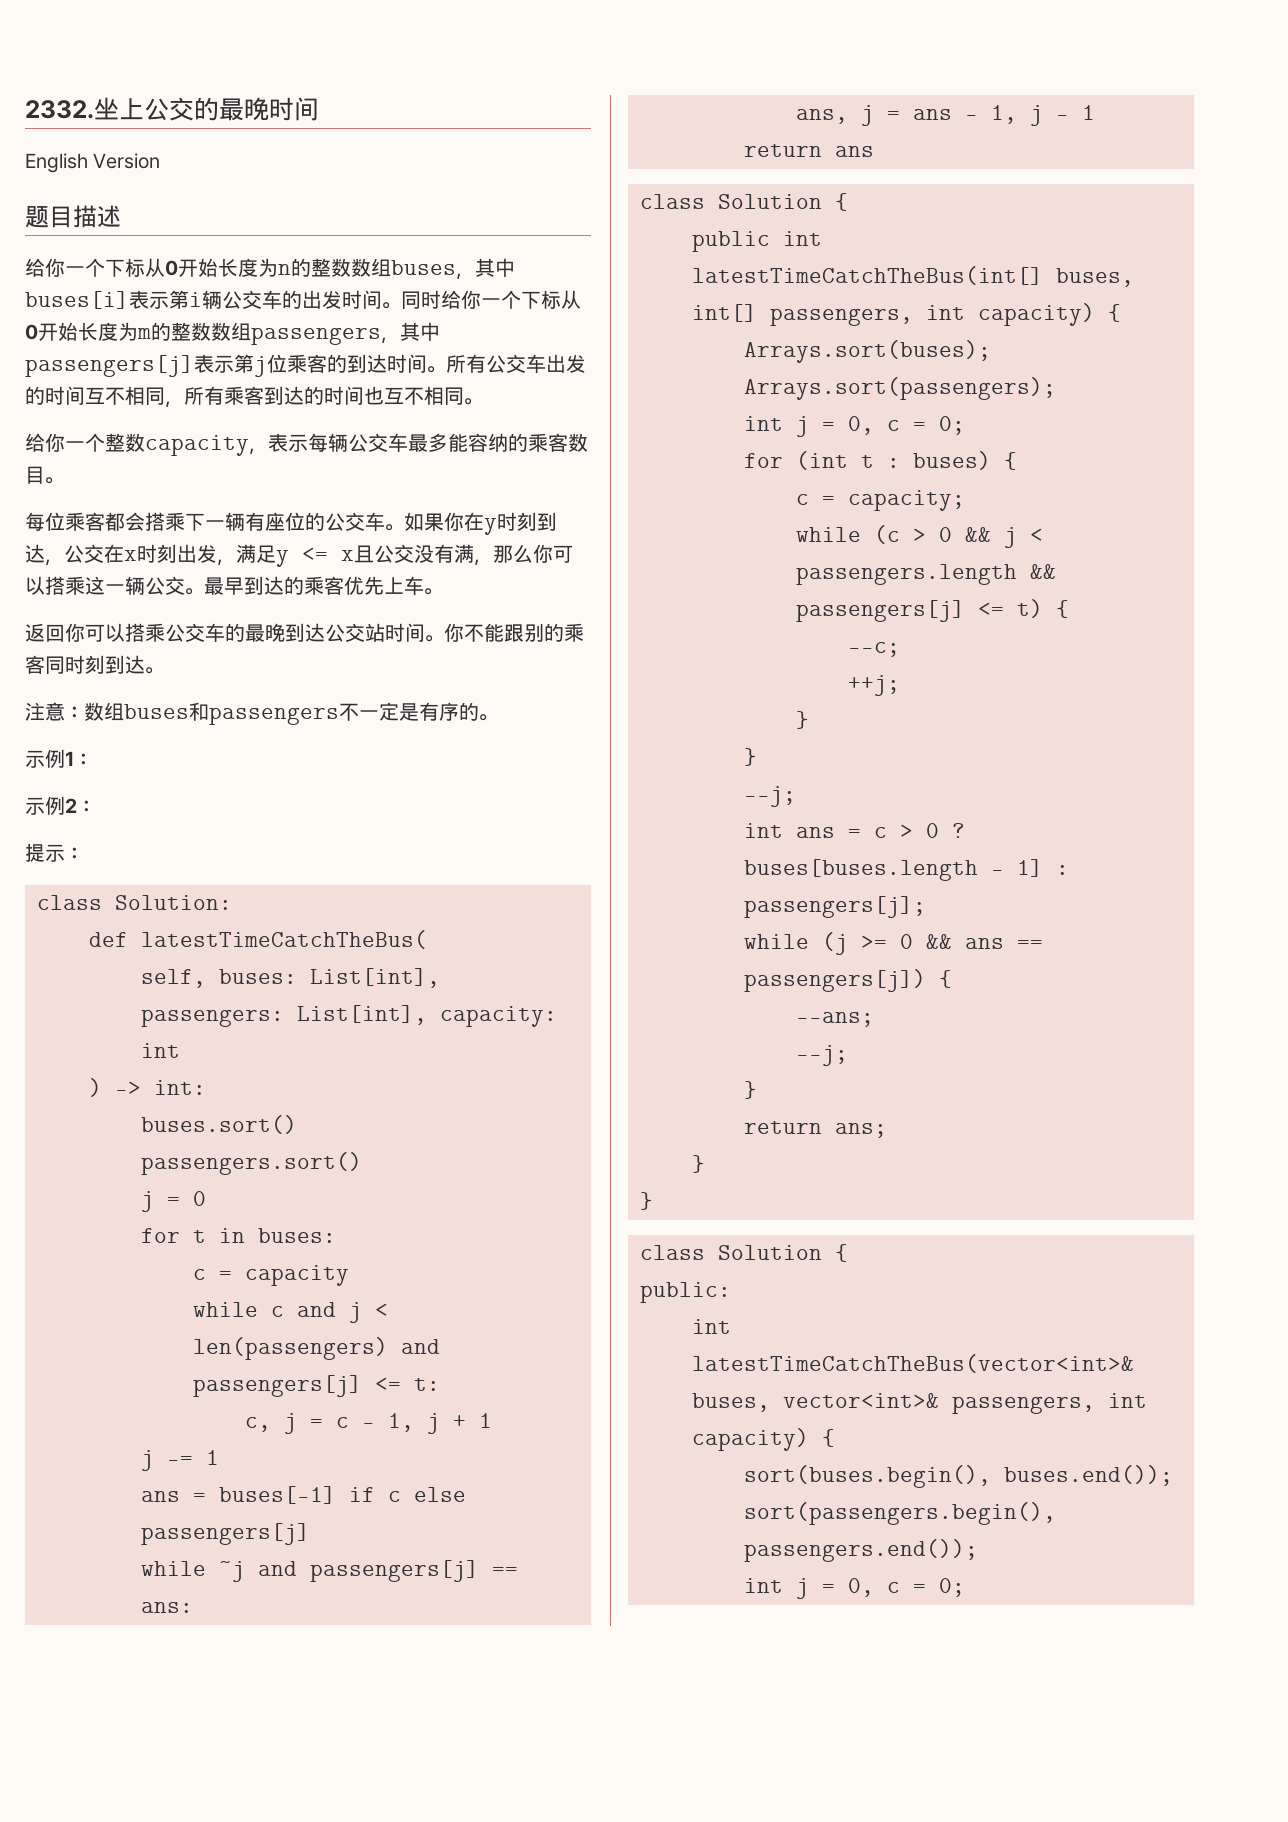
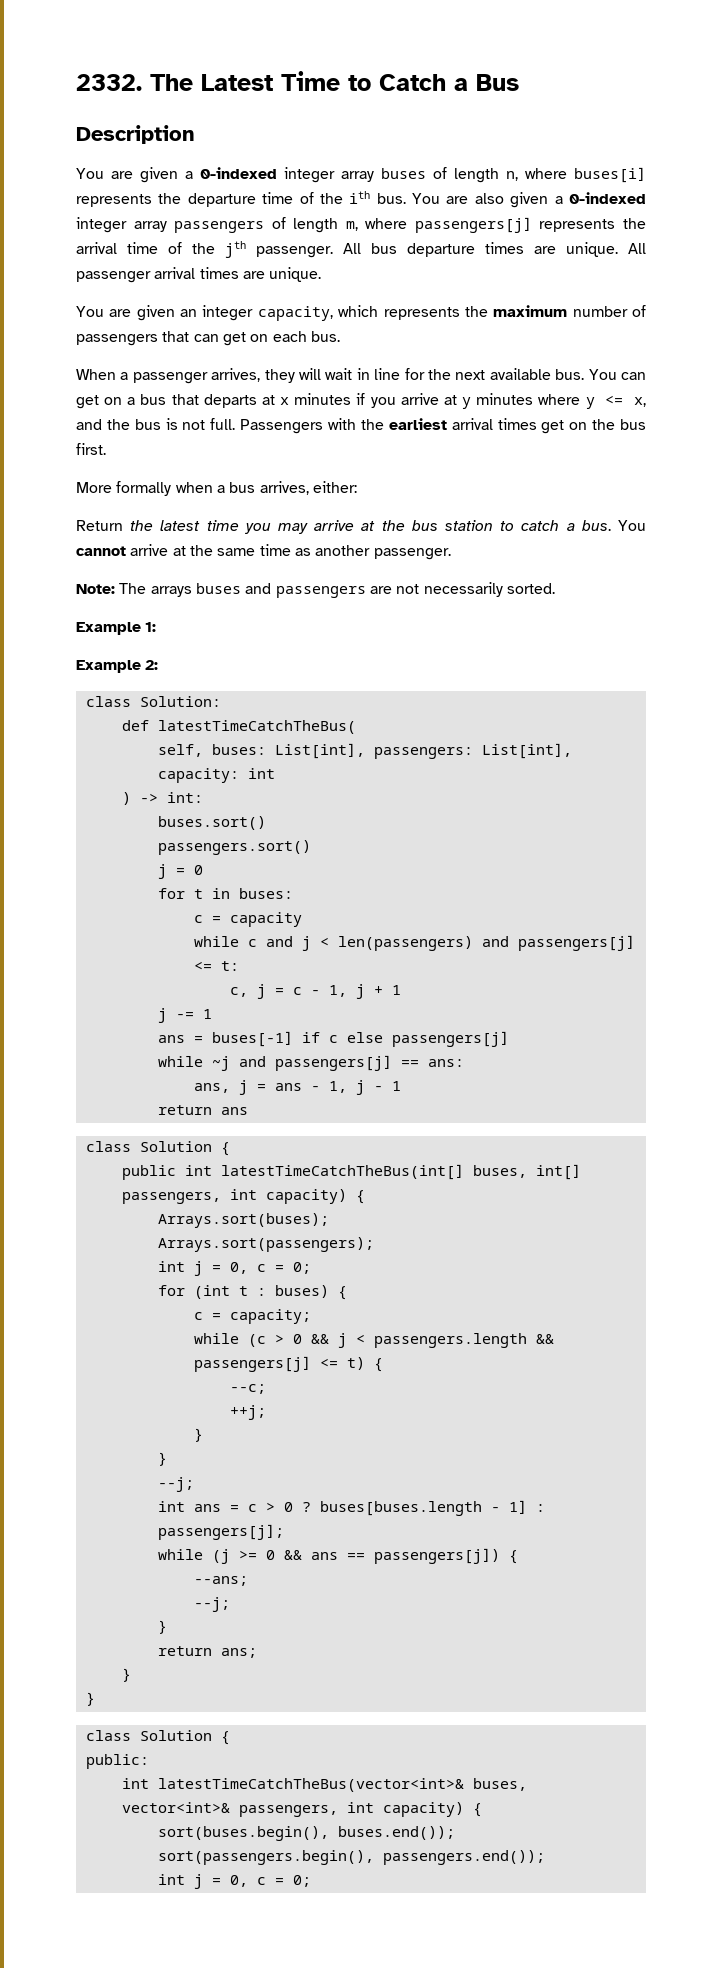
- 坐上公交的最晚时间
- English Version
- 题目描述
- 给你一个下标从0开始长度为n的整数数组buses，其中buses[i]表示第i辆公交车的出发时间。同时给你一个下标从0开始长度为m的整数数组passengers，其中passengers[j]表示第j位乘客的到达时间。所有公交车出发的时间互不相同，所有乘客到达的时间也互不相同。
- 给你一个整数capacity，表示每辆公交车最多能容纳的乘客数目。
- 每位乘客都会搭乘下一辆有座位的公交车。如果你在y时刻到达，公交在x时刻出发，满足y <= x且公交没有满，那么你可以搭乘这一辆公交。最早到达的乘客优先上车。
- 返回你可以搭乘公交车的最晚到达公交站时间。你不能跟别的乘客同时刻到达。
- 注意：数组buses和passengers不一定是有序的。
- 示例1：
- 示例2：
- 提示：
+ The Latest Time to Catch a Bus
+ Description
+ You are given a 0-indexed integer array buses of length n, where buses[i] represents the departure time of the ith bus. You are also given a 0-indexed integer array passengers of length m, where passengers[j] represents the arrival time of the jth passenger. All bus departure times are unique. All passenger arrival times are unique.
+ You are given an integer capacity, which represents the maximum number of passengers that can get on each bus.
+ When a passenger arrives, they will wait in line for the next available bus. You can get on a bus that departs at x minutes if you arrive at y minutes where y <= x, and the bus is not full. Passengers with the earliest arrival times get on the bus first.
+ More formally when a bus arrives, either:
+ Return the latest time you may arrive at the bus station to catch a bus. You cannot arrive at the same time as another passenger.
+ Note: The arrays buses and passengers are not necessarily sorted.
+ Example 1:
+ Example 2:

